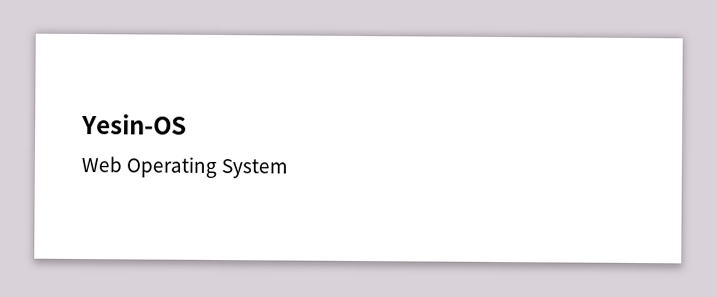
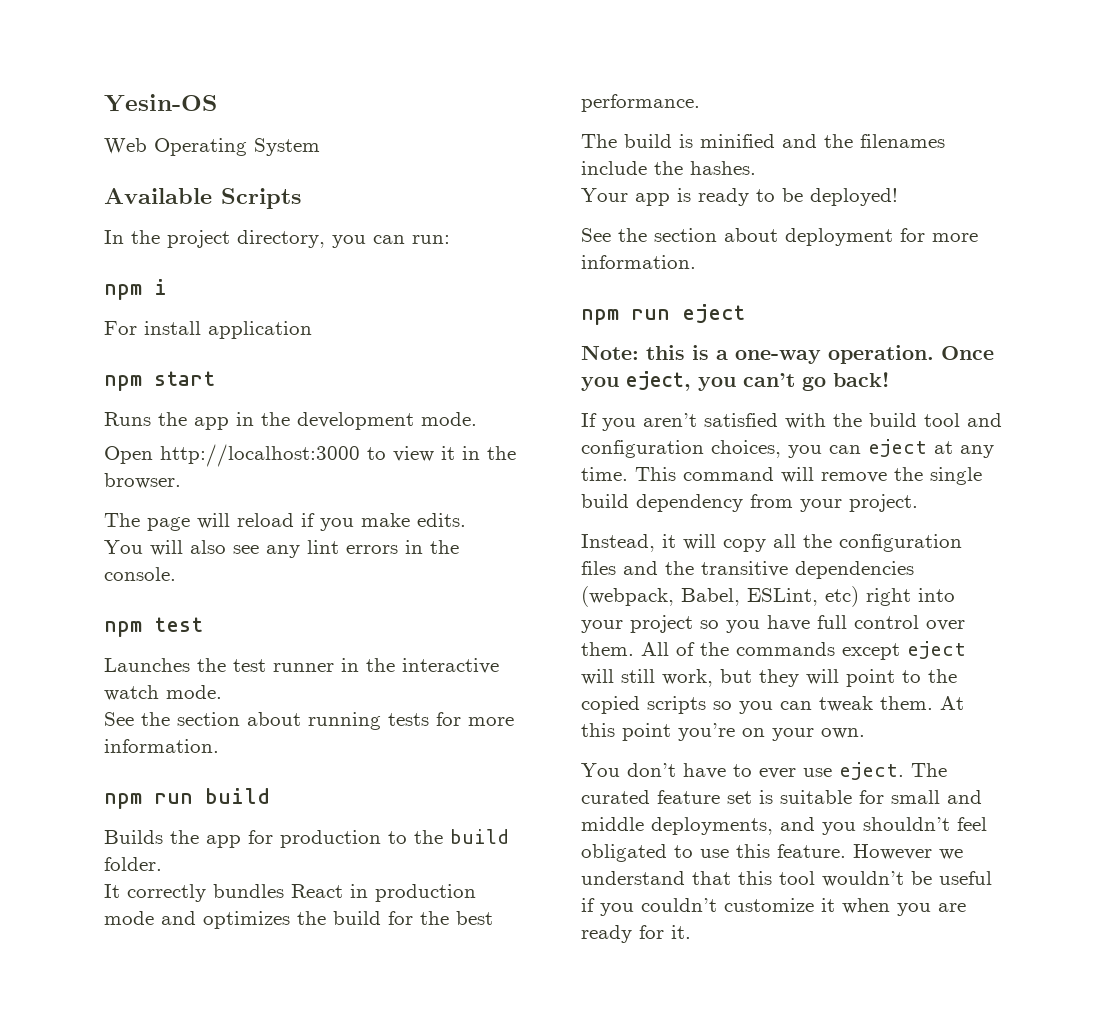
+ Available Scripts
+ In the project directory, you can run:
+ npm i
+ For install application
+ npm start
+ Runs the app in the development mode.
+ Open http://localhost:3000 to view it in the browser.
+ The page will reload if you make edits.
+ You will also see any lint errors in the console.
+ npm test
+ Launches the test runner in the interactive watch mode.
+ See the section about running tests for more information.
+ npm run build
+ Builds the app for production to the build folder.
+ It correctly bundles React in production mode and optimizes the build for the best performance.
+ The build is minified and the filenames include the hashes.
+ Your app is ready to be deployed!
+ See the section about deployment for more information.
+ npm run eject
+ Note: this is a one-way operation. Once you eject, you can’t go back!
+ If you aren’t satisfied with the build tool and configuration choices, you can eject at any time. This command will remove the single build dependency from your project.
+ Instead, it will copy all the configuration files and the transitive dependencies (webpack, Babel, ESLint, etc) right into your project so you have full control over them. All of the commands except eject will still work, but they will point to the copied scripts so you can tweak them. At this point you’re on your own.
+ You don’t have to ever use eject. The curated feature set is suitable for small and middle deployments, and you shouldn’t feel obligated to use this feature. However we understand that this tool wouldn’t be useful if you couldn’t customize it when you are ready for it.

